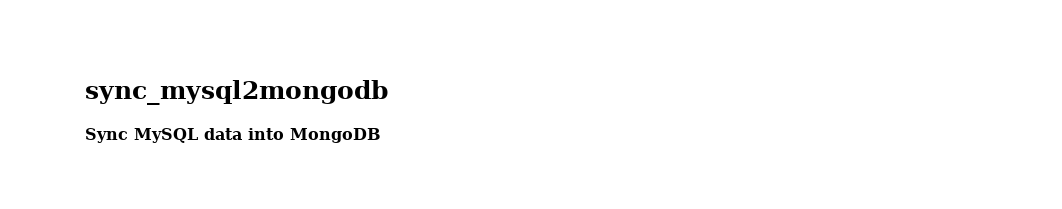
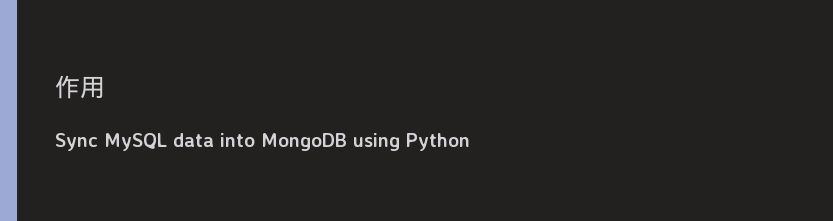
- sync_mysql2mongodb
+ 作用
- Sync MySQL data into MongoDB
+ Sync MySQL data into MongoDB using Python

